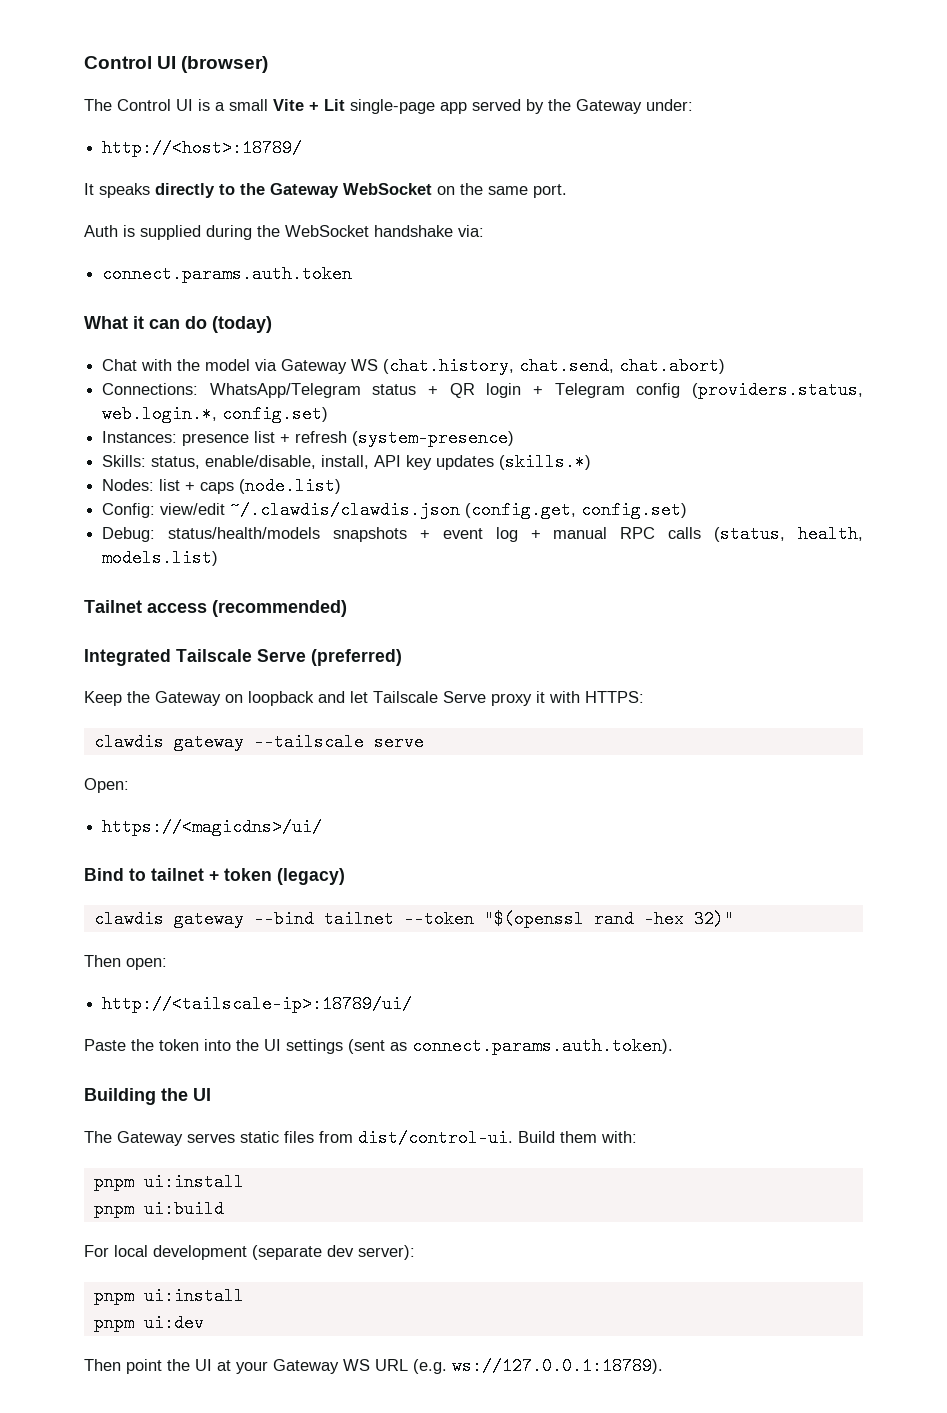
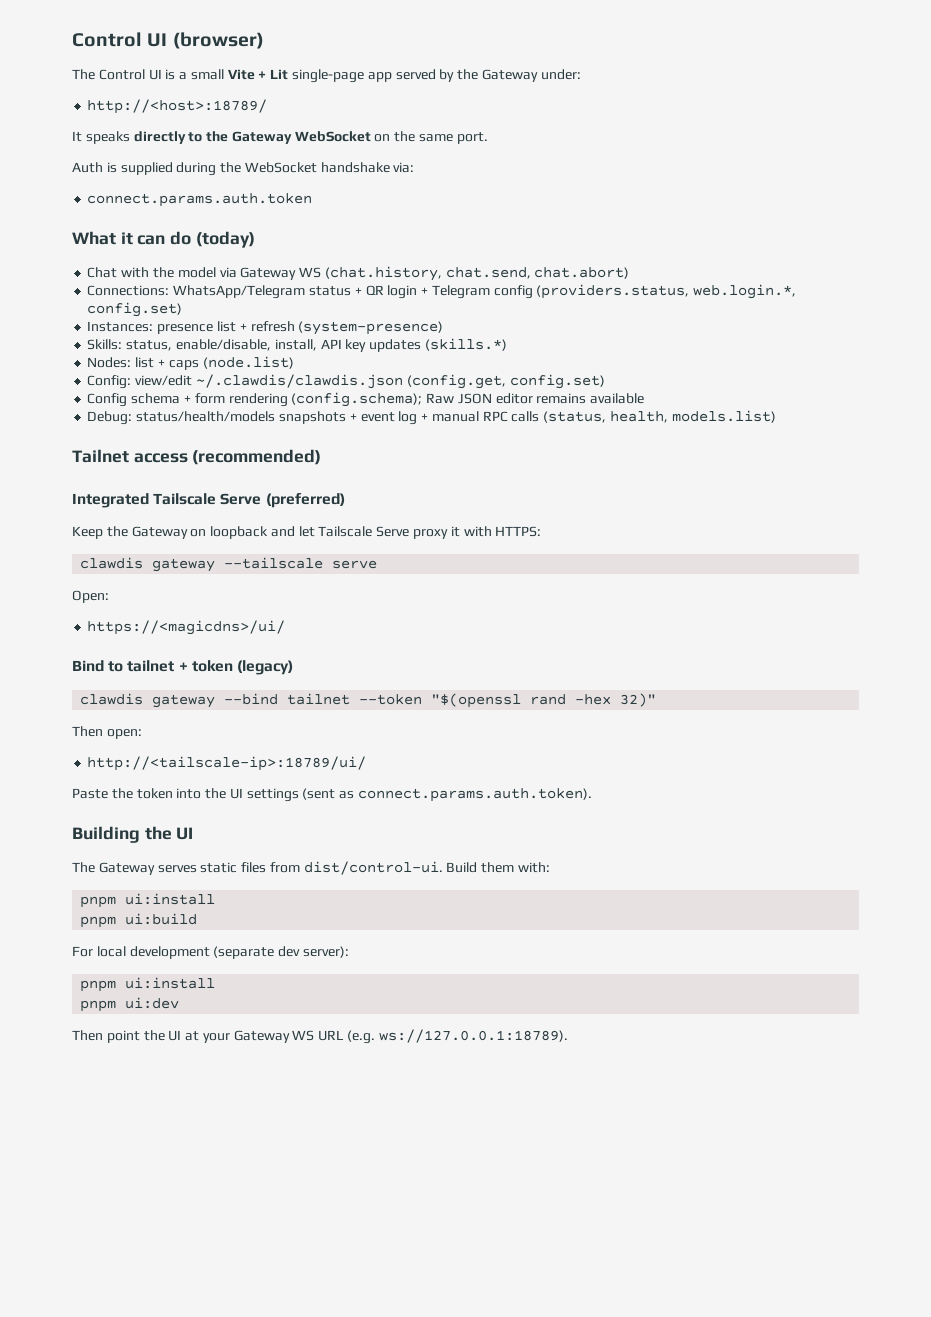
+ Config schema + form rendering (config.schema); Raw JSON editor remains available

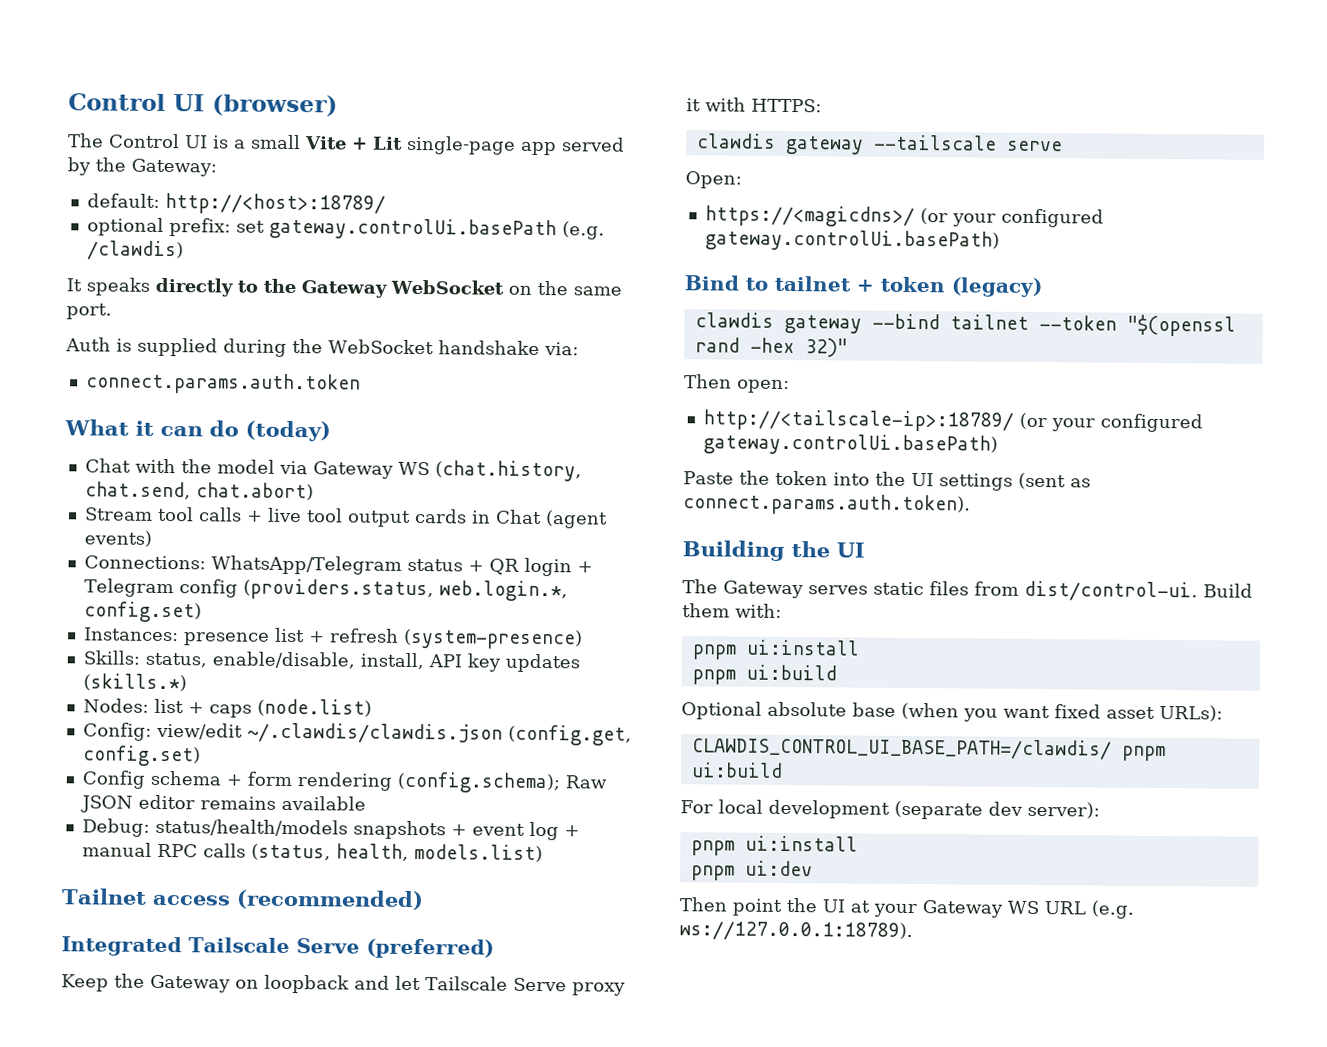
- The Control UI is a small Vite + Lit single-page app served by the Gateway under:
- http://<host>:18789/
+ The Control UI is a small Vite + Lit single-page app served by the Gateway:
+ default: http://<host>:18789/
+ optional prefix: set gateway.controlUi.basePath (e.g. /clawdis)
+ Stream tool calls + live tool output cards in Chat (agent events)
- https://<magicdns>/ui/
+ https://<magicdns>/ (or your configured gateway.controlUi.basePath)
- http://<tailscale-ip>:18789/ui/
+ http://<tailscale-ip>:18789/ (or your configured gateway.controlUi.basePath)
+ Optional absolute base (when you want fixed asset URLs):
+ CLAWDIS_CONTROL_UI_BASE_PATH=/clawdis/ pnpm ui:build

